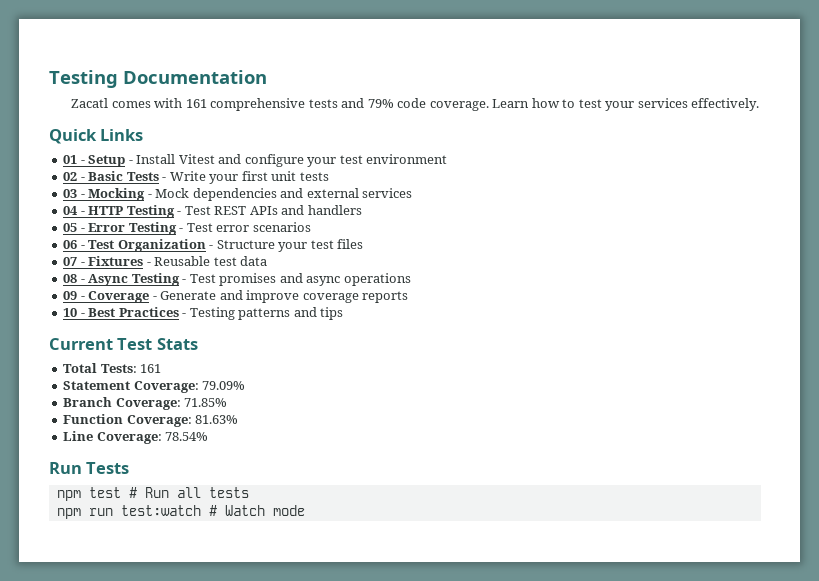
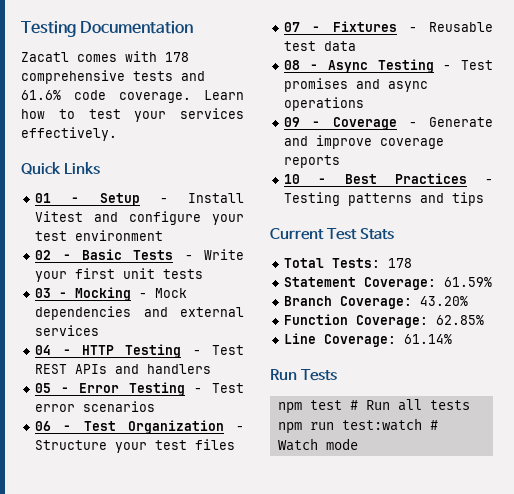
- Zacatl comes with 161 comprehensive tests and 79% code coverage.
+ Zacatl comes with 178 comprehensive tests and 61.6% code coverage.
- Total Tests: 161
+ Total Tests: 178
- Statement Coverage: 79.09%
+ Statement Coverage: 61.59%
- Branch Coverage: 71.85%
+ Branch Coverage: 43.20%
- Function Coverage: 81.63%
+ Function Coverage: 62.85%
- Line Coverage: 78.54%
+ Line Coverage: 61.14%

